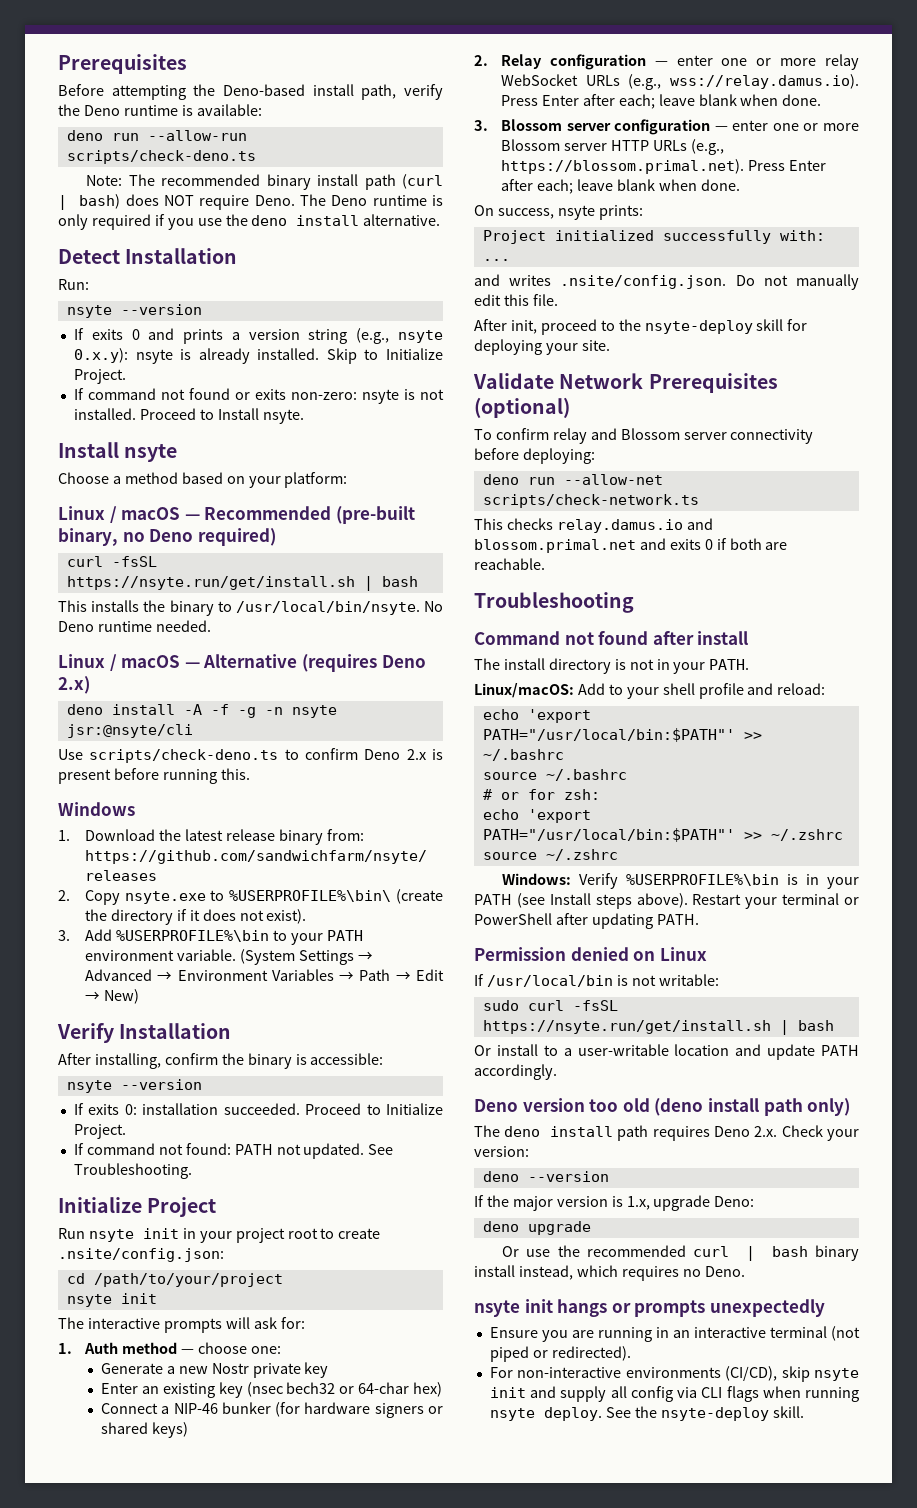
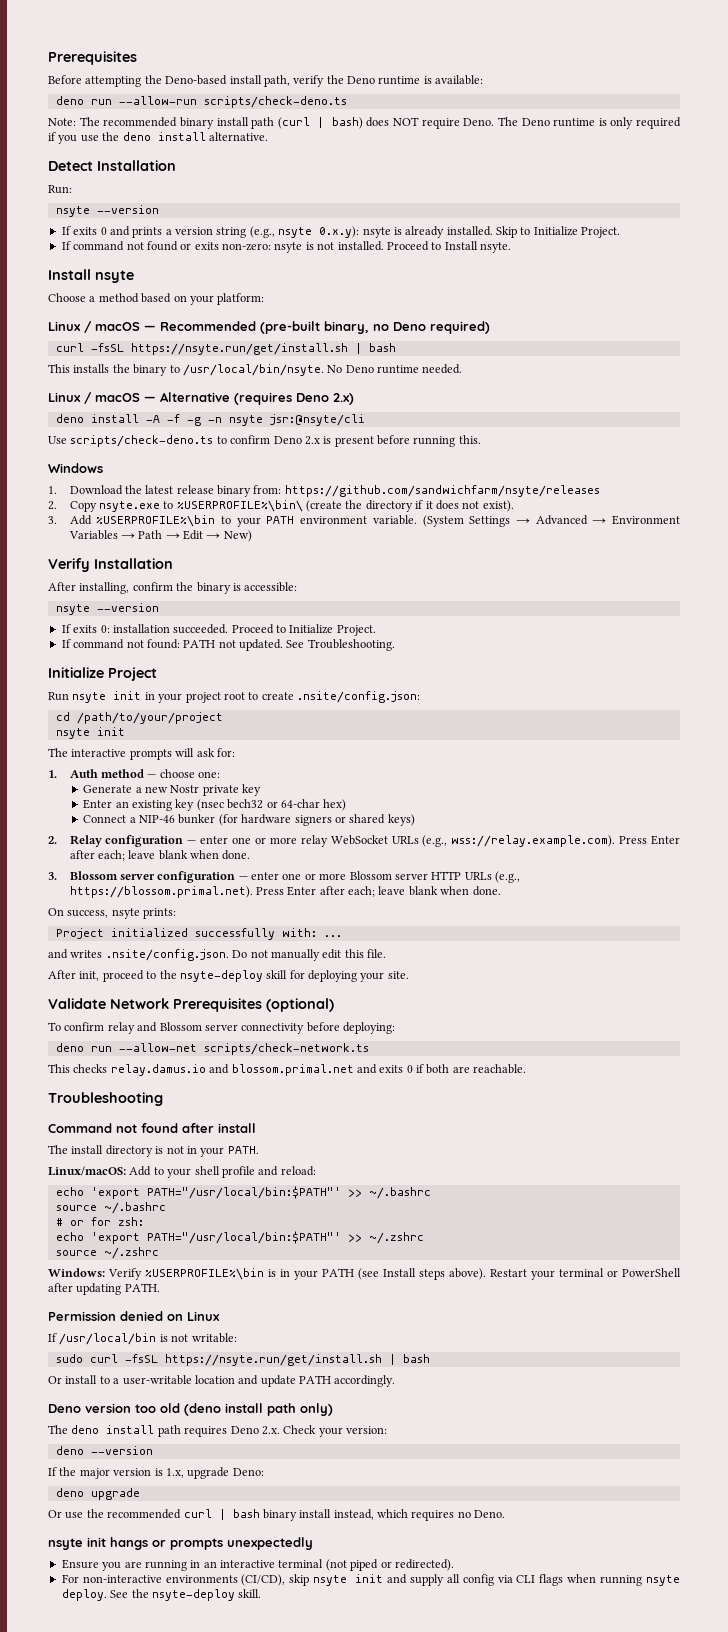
- 2. Relay configuration — enter one or more relay WebSocket URLs (e.g., wss://relay.damus.io). Press Enter after each; leave blank when done.
+ 2. Relay configuration — enter one or more relay WebSocket URLs (e.g., wss://relay.example.com). Press Enter after each; leave blank when done.

